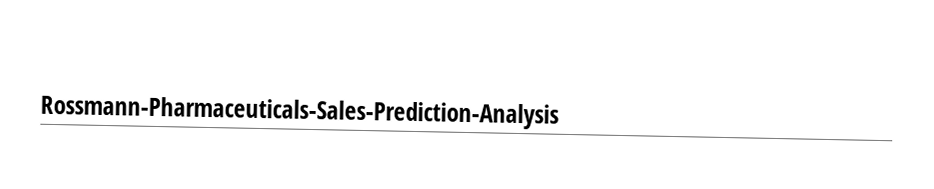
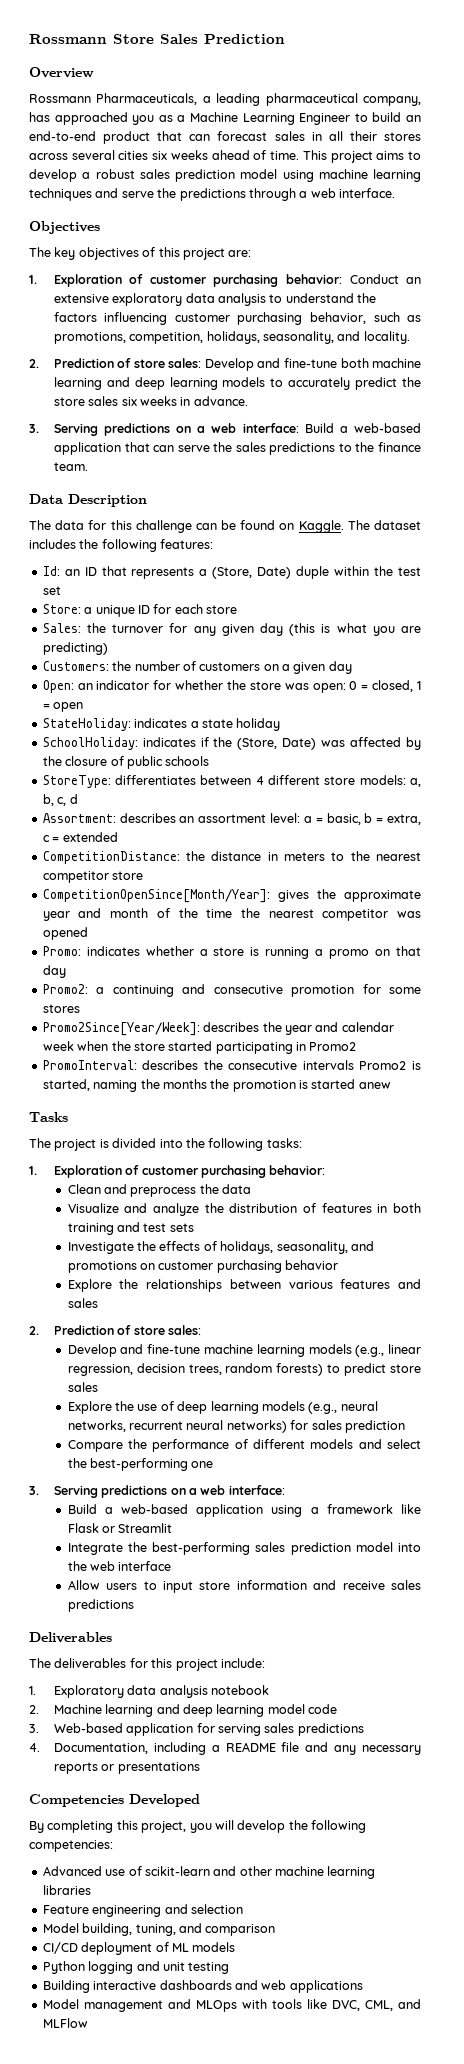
- Rossmann-Pharmaceuticals-Sales-Prediction-Analysis
+ Rossmann Store Sales Prediction
+ Overview
+ Rossmann Pharmaceuticals, a leading pharmaceutical company, has approached you as a Machine Learning Engineer to build an end-to-end product that can forecast sales in all their stores across several cities six weeks ahead of time. This project aims to develop a robust sales prediction model using machine learning techniques and serve the predictions through a web interface.
+ Objectives
+ The key objectives of this project are:
+ 1. Exploration of customer purchasing behavior: Conduct an extensive exploratory data analysis to understand the factors influencing customer purchasing behavior, such as promotions, competition, holidays, seasonality, and locality.
+ 2. Prediction of store sales: Develop and fine-tune both machine learning and deep learning models to accurately predict the store sales six weeks in advance.
+ 3. Serving predictions on a web interface: Build a web-based application that can serve the sales predictions to the finance team.
+ Data Description
+ The data for this challenge can be found on Kaggle. The dataset includes the following features:
+ Id: an ID that represents a (Store, Date) duple within the test set
+ Store: a unique ID for each store
+ Sales: the turnover for any given day (this is what you are predicting)
+ Customers: the number of customers on a given day
+ Open: an indicator for whether the store was open: 0 = closed, 1 = open
+ StateHoliday: indicates a state holiday
+ SchoolHoliday: indicates if the (Store, Date) was affected by the closure of public schools
+ StoreType: differentiates between 4 different store models: a, b, c, d
+ Assortment: describes an assortment level: a = basic, b = extra, c = extended
+ CompetitionDistance: the distance in meters to the nearest competitor store
+ CompetitionOpenSince[Month/Year]: gives the approximate year and month of the time the nearest competitor was opened
+ Promo: indicates whether a store is running a promo on that day
+ Promo2: a continuing and consecutive promotion for some stores
+ Promo2Since[Year/Week]: describes the year and calendar week when the store started participating in Promo2
+ PromoInterval: describes the consecutive intervals Promo2 is started, naming the months the promotion is started anew
+ Tasks
+ The project is divided into the following tasks:
+ 1. Exploration of customer purchasing behavior:
+ Clean and preprocess the data
+ Visualize and analyze the distribution of features in both training and test sets
+ Investigate the effects of holidays, seasonality, and promotions on customer purchasing behavior
+ Explore the relationships between various features and sales
+ 2. Prediction of store sales:
+ Develop and fine-tune machine learning models (e.g., linear regression, decision trees, random forests) to predict store sales
+ Explore the use of deep learning models (e.g., neural networks, recurrent neural networks) for sales prediction
+ Compare the performance of different models and select the best-performing one
+ 3. Serving predictions on a web interface:
+ Build a web-based application using a framework like Flask or Streamlit
+ Integrate the best-performing sales prediction model into the web interface
+ Allow users to input store information and receive sales predictions
+ Deliverables
+ The deliverables for this project include:
+ 1. Exploratory data analysis notebook
+ 2. Machine learning and deep learning model code
+ 3. Web-based application for serving sales predictions
+ 4. Documentation, including a README file and any necessary reports or presentations
+ Competencies Developed
+ By completing this project, you will develop the following competencies:
+ Advanced use of scikit-learn and other machine learning libraries
+ Feature engineering and selection
+ Model building, tuning, and comparison
+ CI/CD deployment of ML models
+ Python logging and unit testing
+ Building interactive dashboards and web applications
+ Model management and MLOps with tools like DVC, CML, and MLFlow

